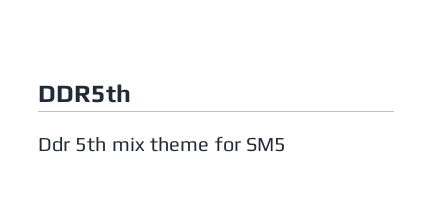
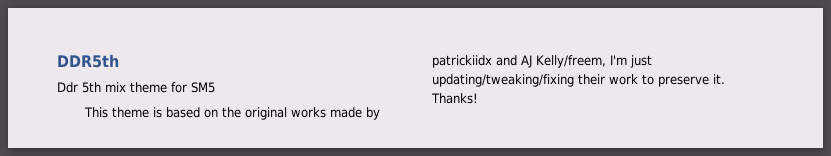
+ This theme is based on the original works made by patrickiidx and AJ Kelly/freem, I'm just updating/tweaking/fixing their work to preserve it. Thanks!

